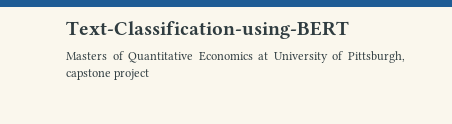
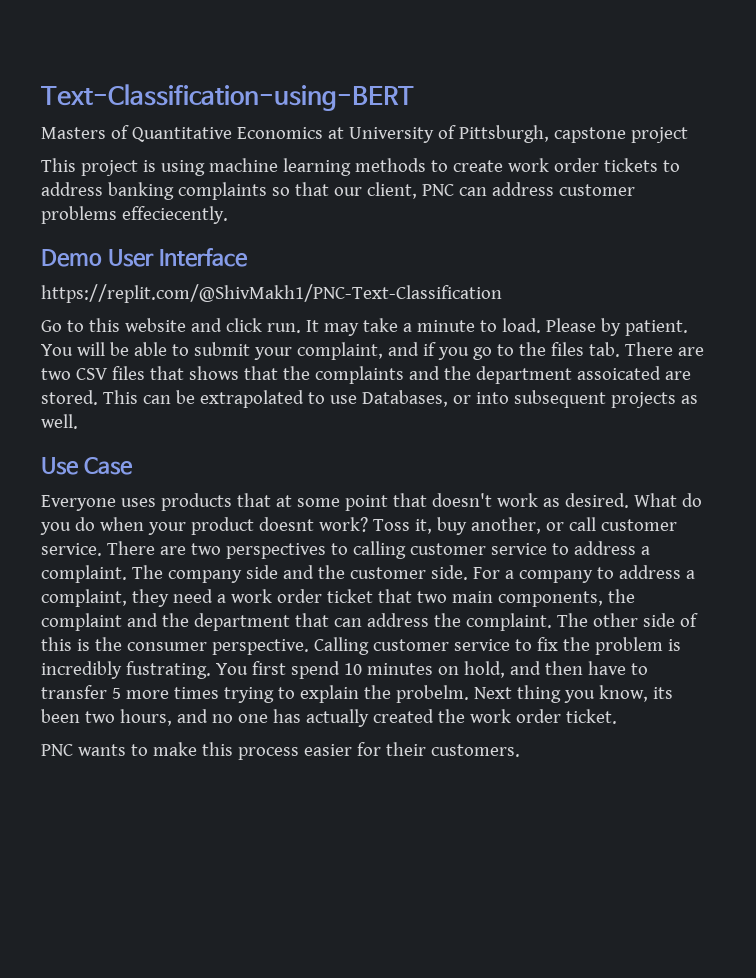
+ This project is using machine learning methods to create work order tickets to address banking complaints so that our client, PNC can address customer problems effeciecently.
+ Demo User Interface
+ https://replit.com/@ShivMakh1/PNC-Text-Classification
+ Go to this website and click run. It may take a minute to load. Please by patient. You will be able to submit your complaint, and if you go to the files tab. There are two CSV files that shows that the complaints and the department assoicated are stored. This can be extrapolated to use Databases, or into subsequent projects as well.
+ Use Case
+ Everyone uses products that at some point that doesn't work as desired. What do you do when your product doesnt work? Toss it, buy another, or call customer service. There are two perspectives to calling customer service to address a complaint. The company side and the customer side. For a company to address a complaint, they need a work order ticket that two main components, the complaint and the department that can address the complaint. The other side of this is the consumer perspective. Calling customer service to fix the problem is incredibly fustrating. You first spend 10 minutes on hold, and then have to transfer 5 more times trying to explain the probelm. Next thing you know, its been two hours, and no one has actually created the work order ticket.
+ PNC wants to make this process easier for their customers.

